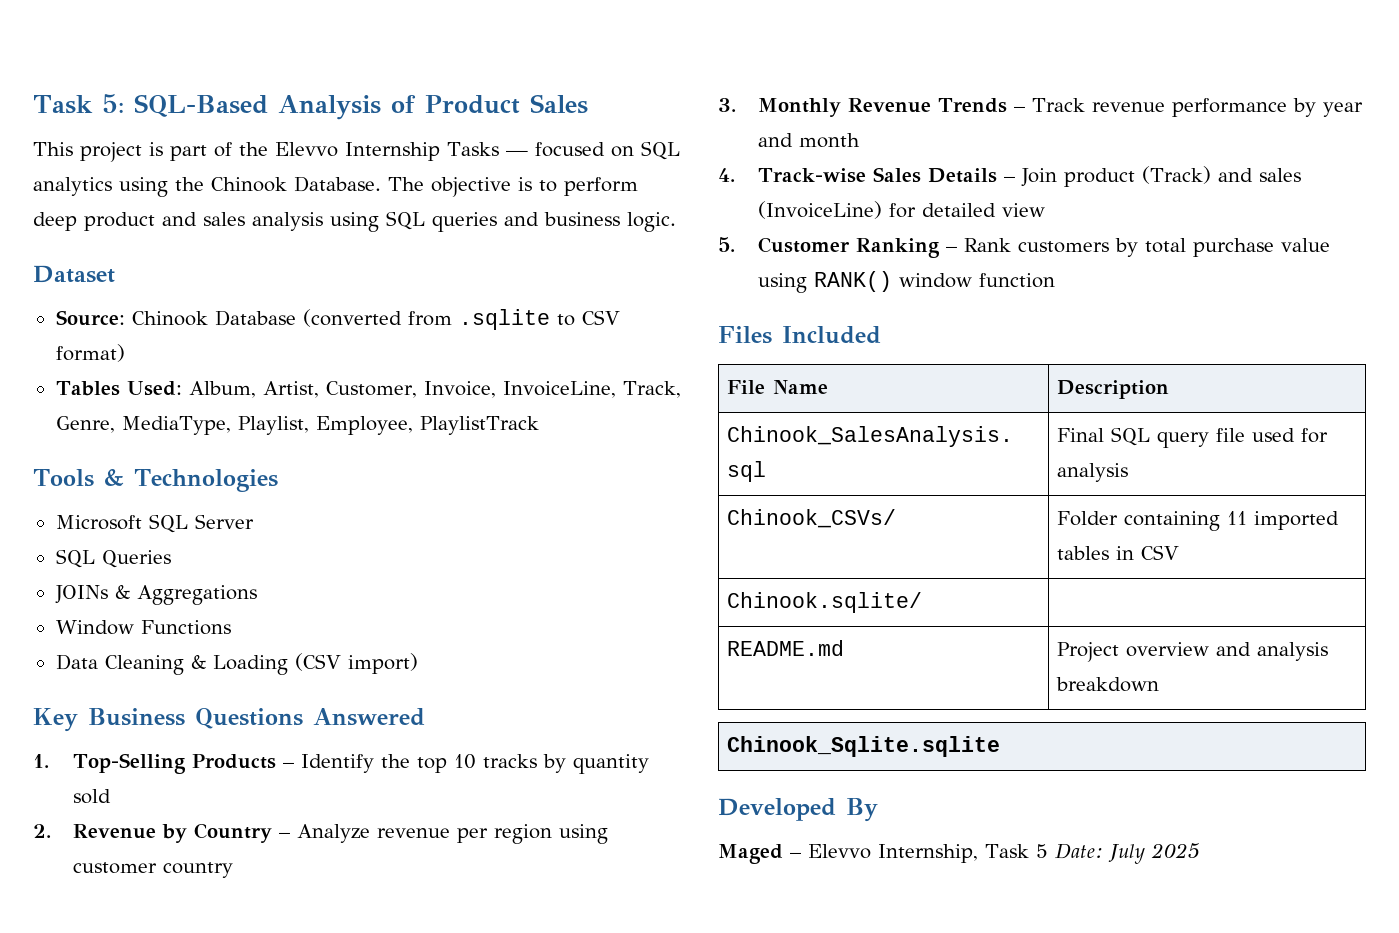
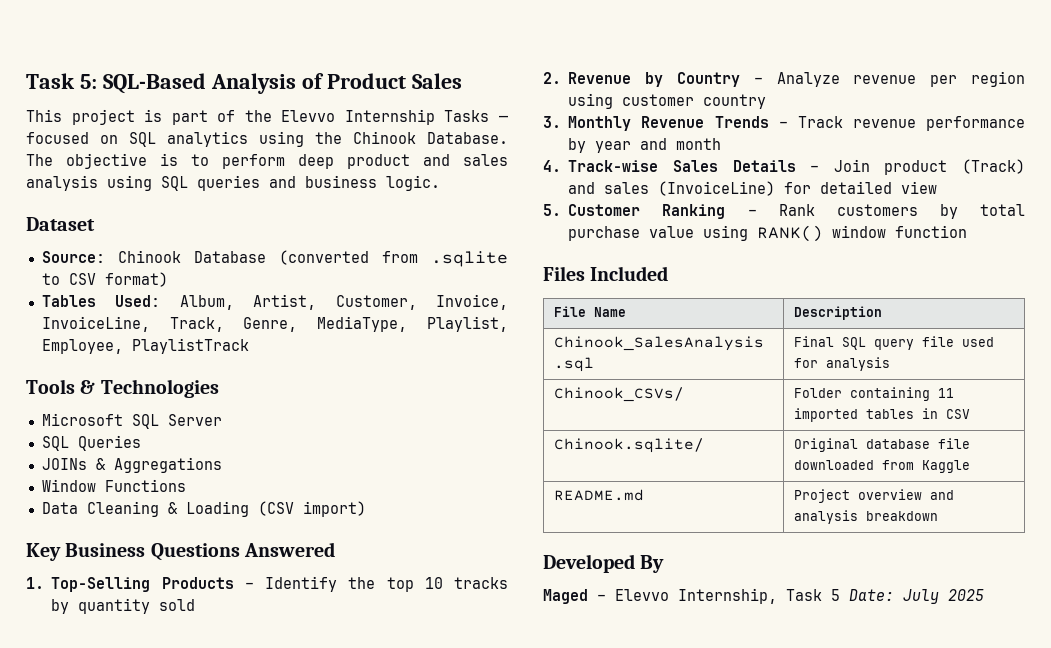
- Chinook.sqlite/ |
+ Chinook.sqlite/ | Original database file downloaded from Kaggle
- Chinook_Sqlite.sqlite

